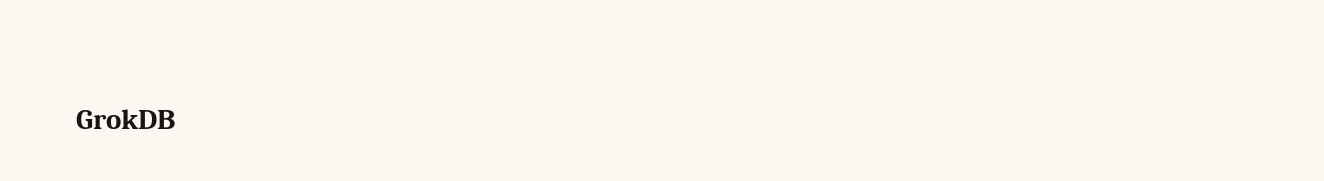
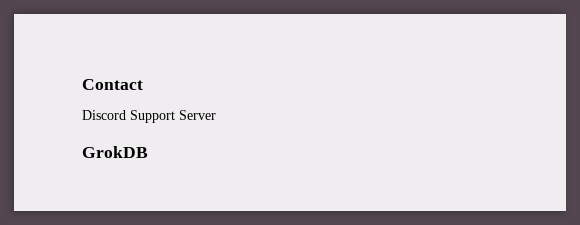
+ Contact
+ Discord Support Server

